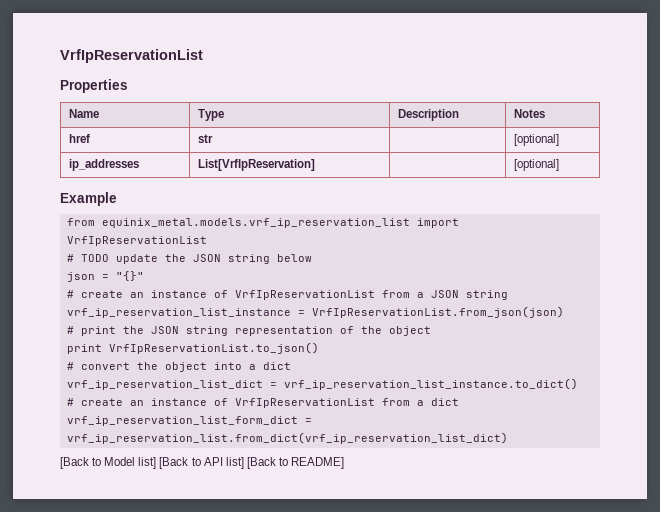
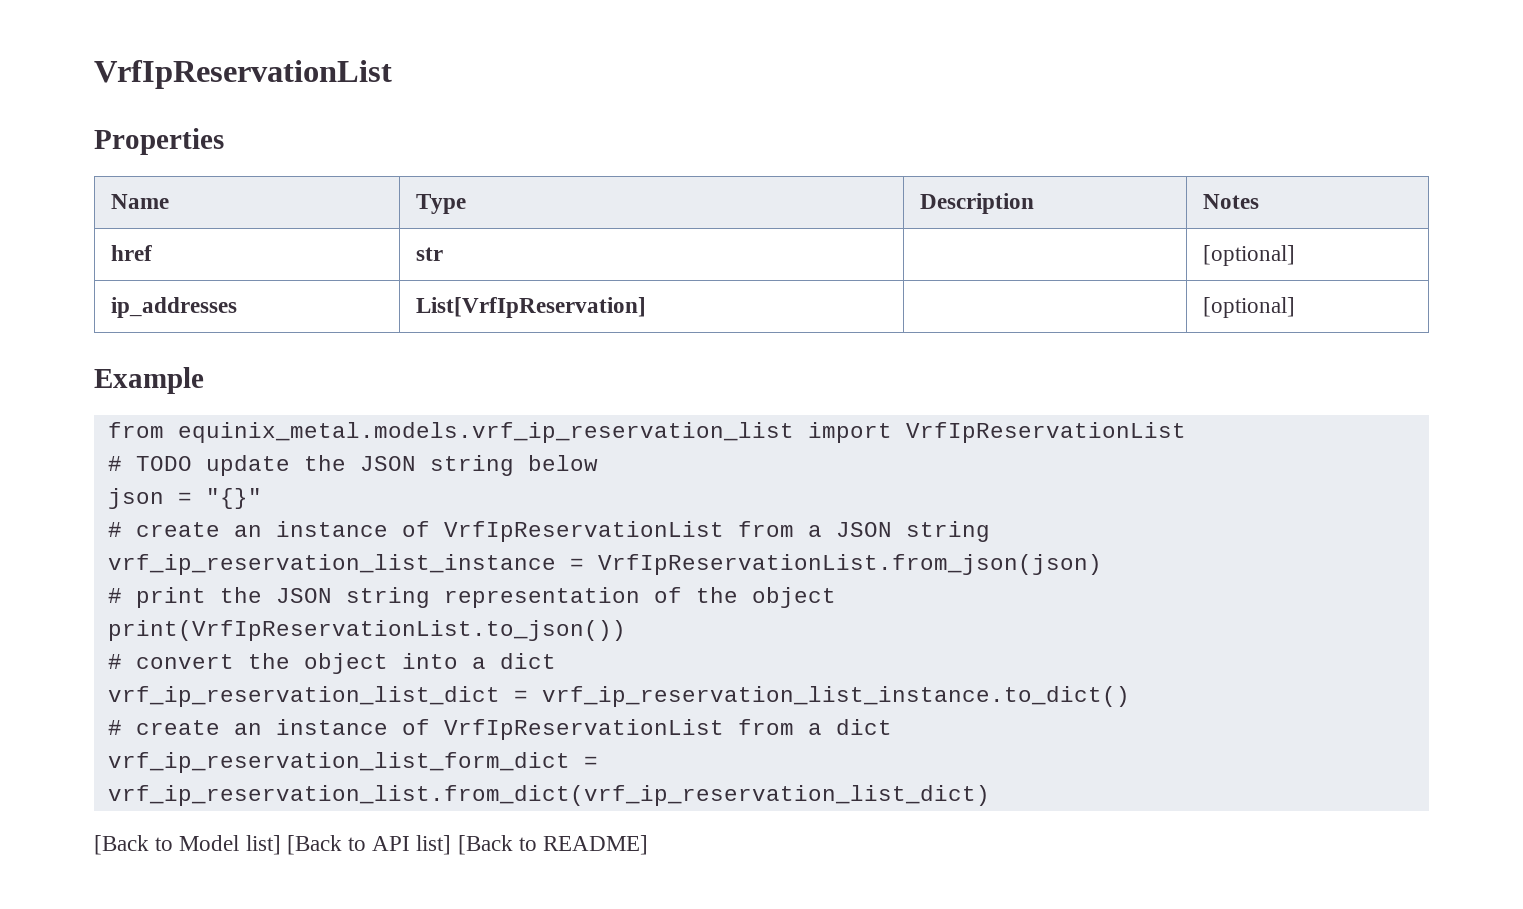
- print VrfIpReservationList.to_json()
+ print(VrfIpReservationList.to_json())

